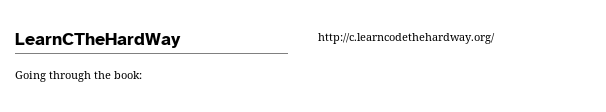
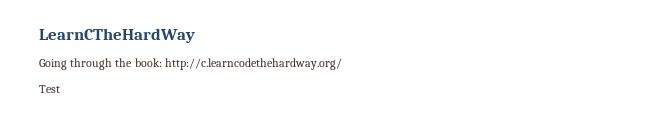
+ Test

